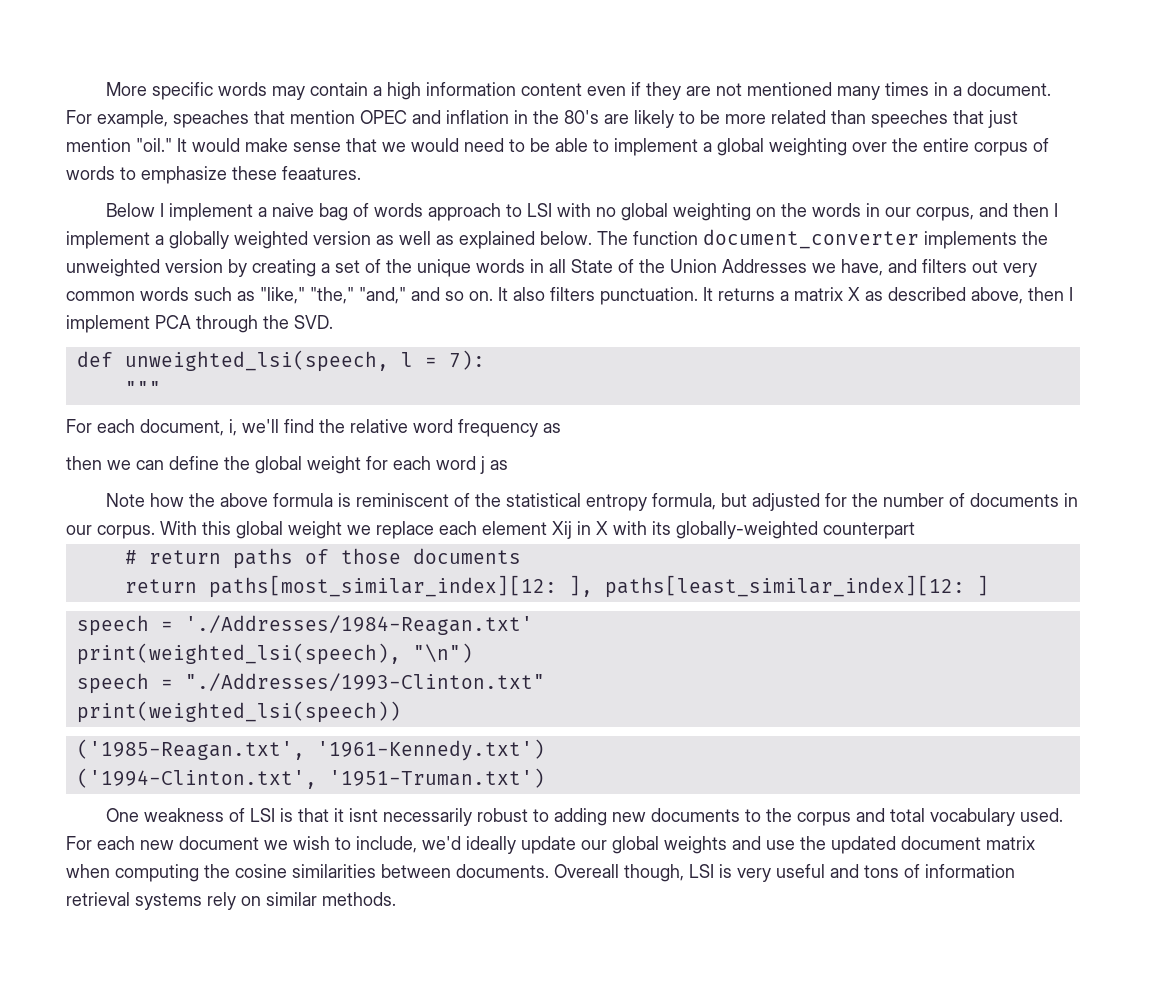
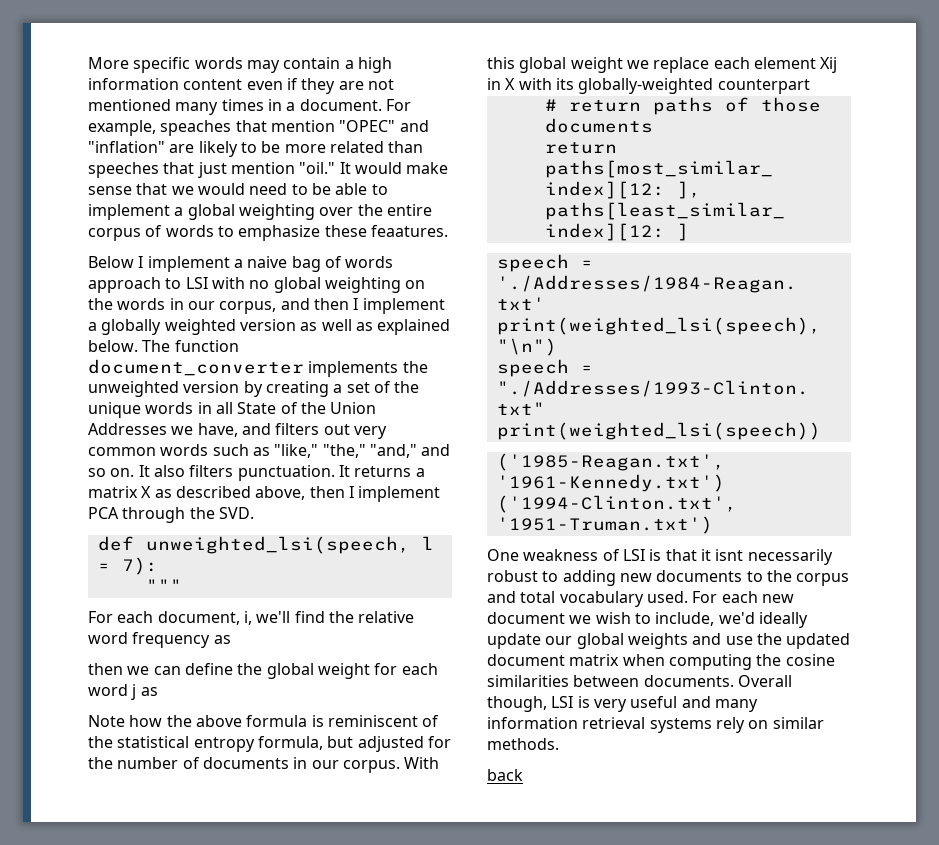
- For example, speaches that mention OPEC and inflation in the 80's are likely to be more related than speeches that just mention "oil."
+ For example, speaches that mention "OPEC" and "inflation" are likely to be more related than speeches that just mention "oil."
- Overeall though, LSI is very useful and tons of information retrieval systems rely on similar methods.
+ Overall though, LSI is very useful and many information retrieval systems rely on similar methods.
+ back

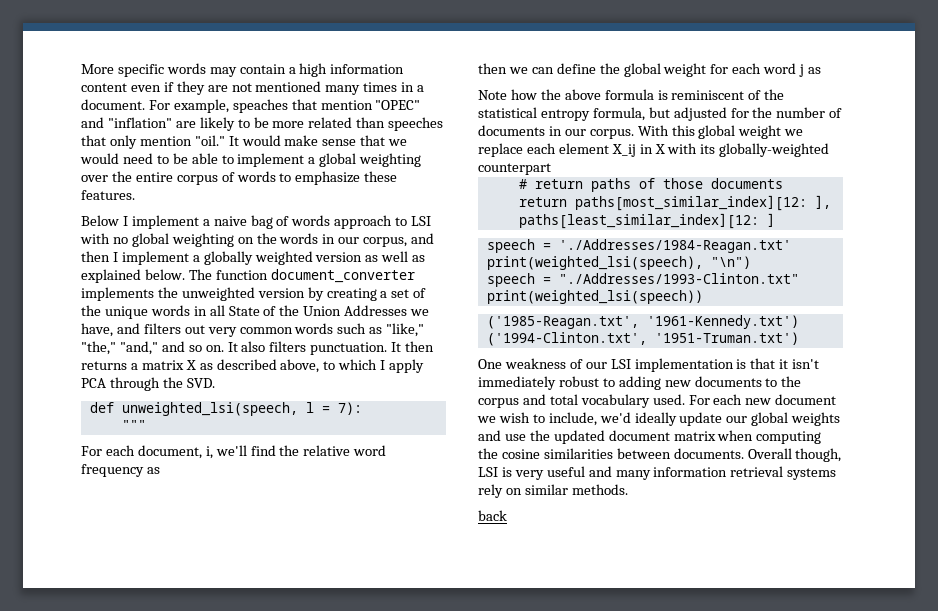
- For example, speaches that mention "OPEC" and "inflation" are likely to be more related than speeches that just mention "oil."
+ For example, speaches that mention "OPEC" and "inflation" are likely to be more related than speeches that only mention "oil."
- It would make sense that we would need to be able to implement a global weighting over the entire corpus of words to emphasize these feaatures.
+ It would make sense that we would need to be able to implement a global weighting over the entire corpus of words to emphasize these features.
- It returns a matrix X as described above, then I implement PCA through the SVD.
+ It then returns a matrix X as described above, to which I apply PCA through the SVD.
- With this global weight we replace each element Xij in X with its globally-weighted counterpart
+ With this global weight we replace each element X_ij in X with its globally-weighted counterpart
- One weakness of LSI is that it isnt necessarily robust to adding new documents to the corpus and total vocabulary used.
+ One weakness of our LSI implementation is that it isn't immediately robust to adding new documents to the corpus and total vocabulary used.

